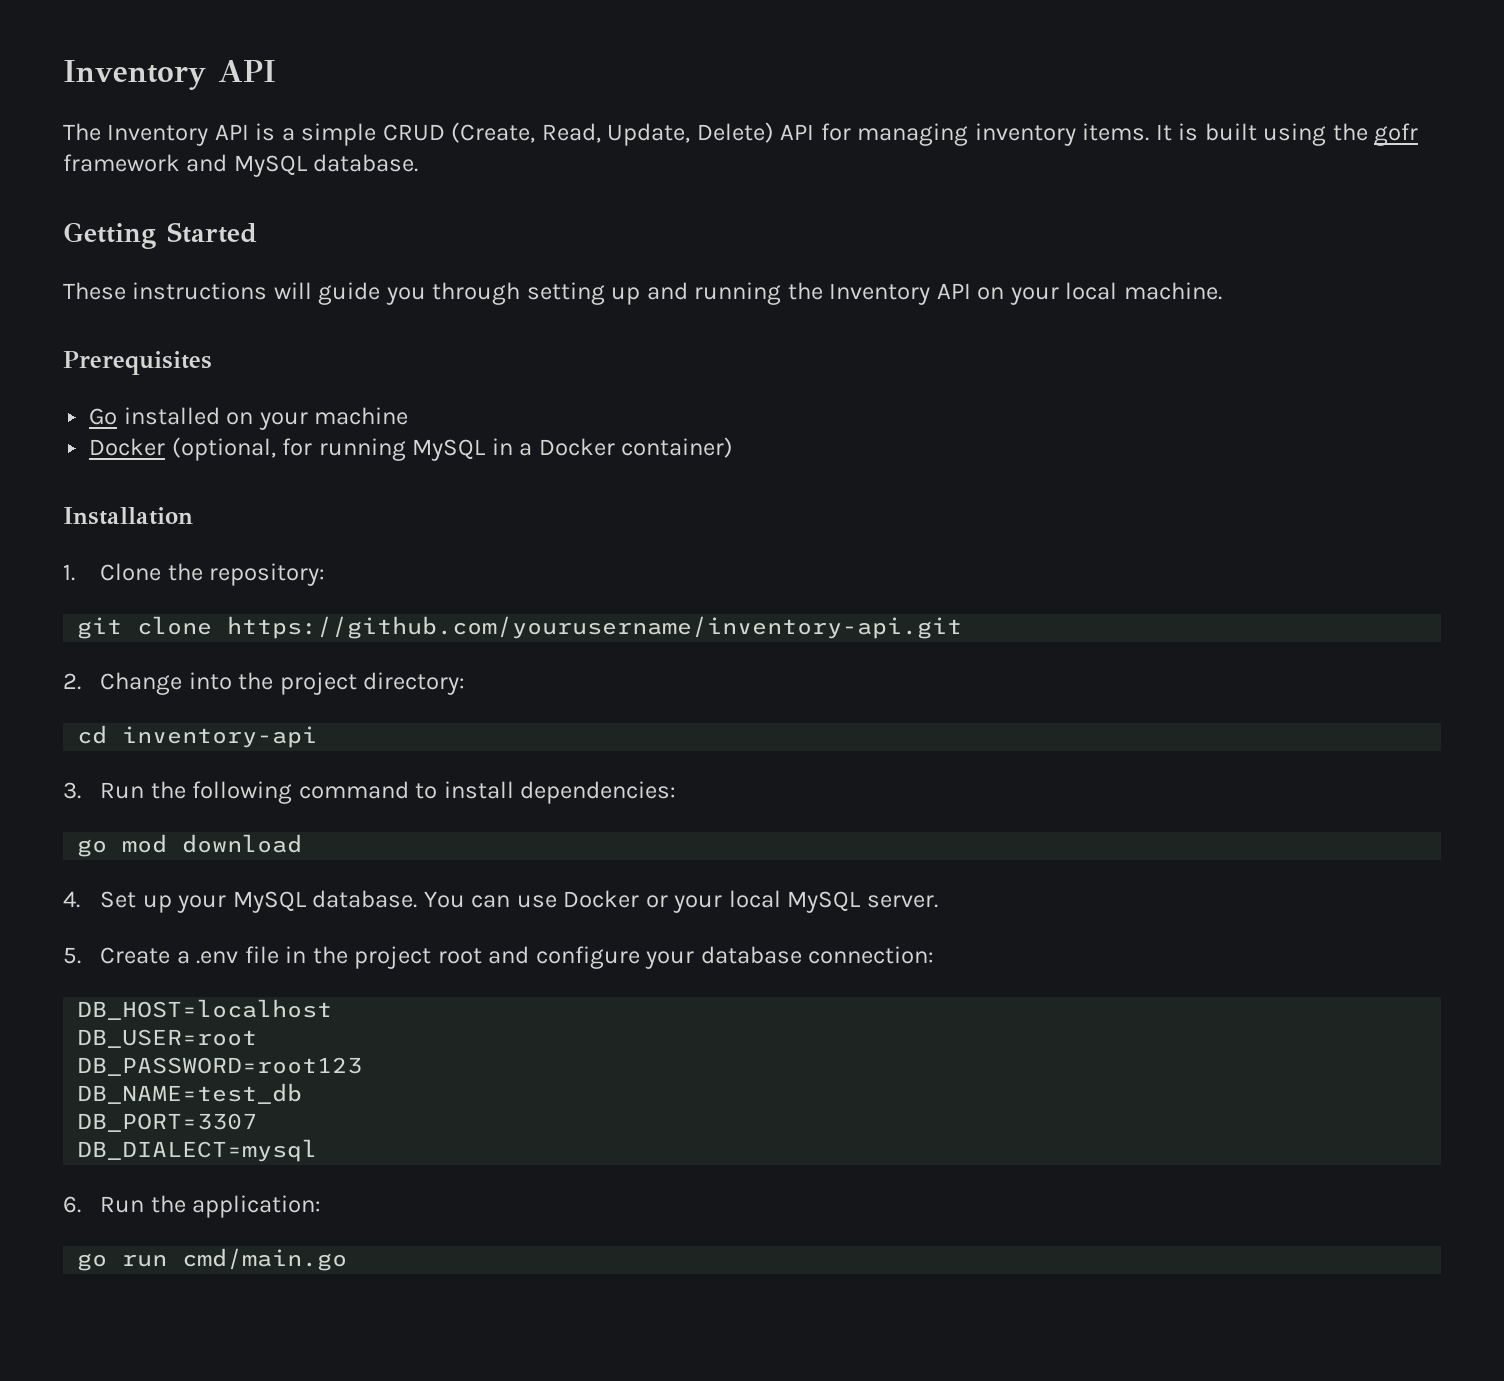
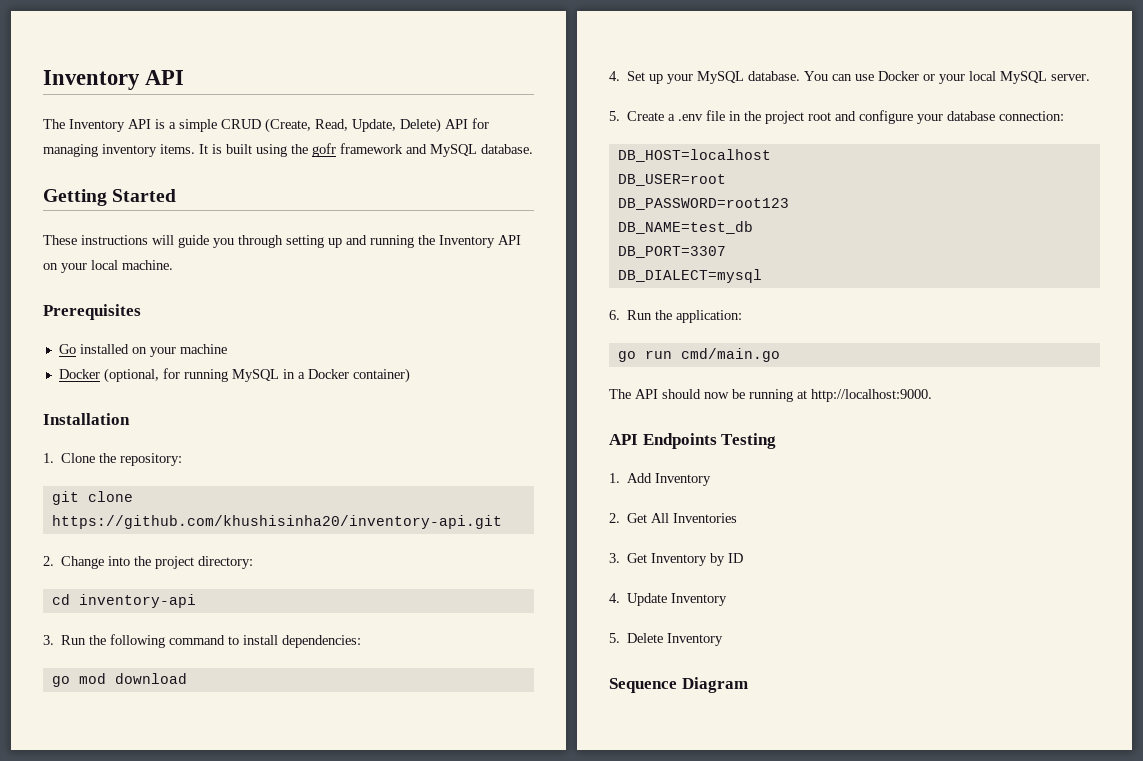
- git clone https://github.com/yourusername/inventory-api.git
+ git clone https://github.com/khushisinha20/inventory-api.git
+ The API should now be running at http://localhost:9000.
+ API Endpoints Testing
+ 1. Add Inventory
+ 2. Get All Inventories
+ 3. Get Inventory by ID
+ 4. Update Inventory
+ 5. Delete Inventory
+ Sequence Diagram

